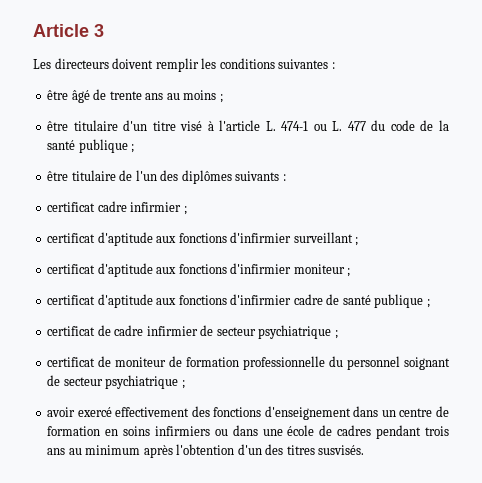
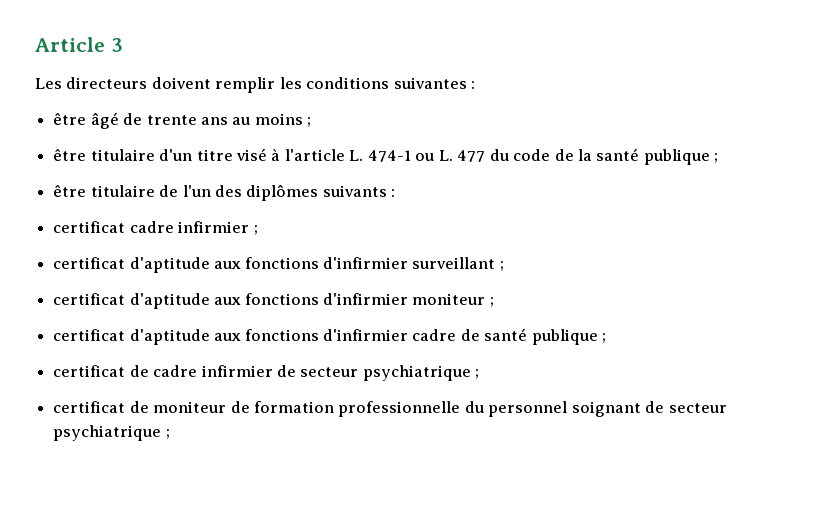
- avoir exercé effectivement des fonctions d'enseignement dans un centre de formation en soins infirmiers ou dans une école de cadres pendant trois ans au minimum après l'obtention d'un des titres susvisés.

